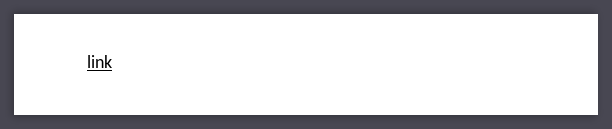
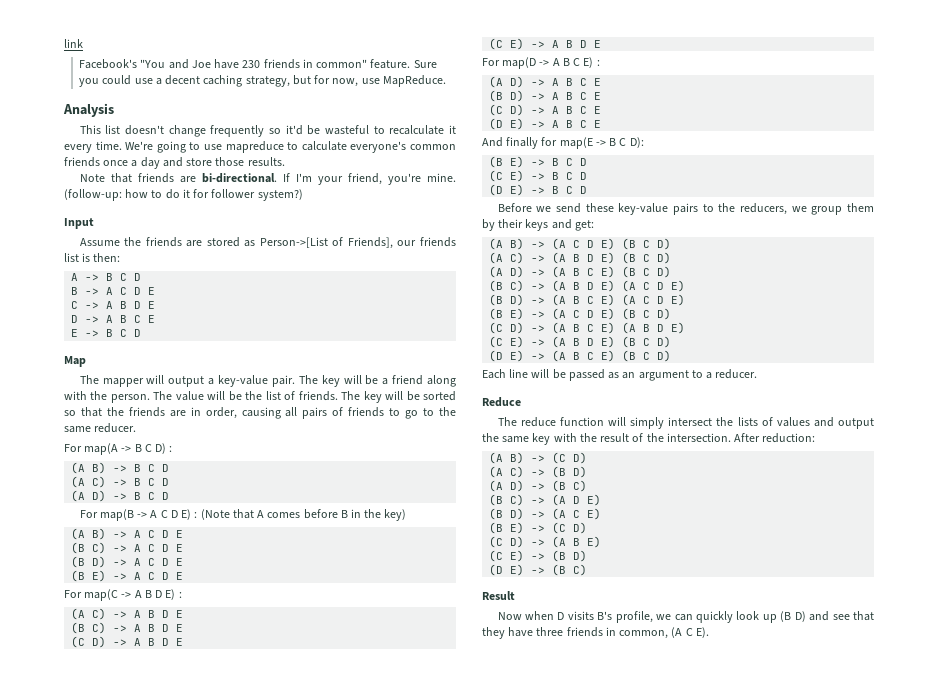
+ Facebook's "You and Joe have 230 friends in common" feature. Sure you could use a decent caching strategy, but for now, use MapReduce.
+ Analysis
+ This list doesn't change frequently so it'd be wasteful to recalculate it every time. We're going to use mapreduce to calculate everyone's common friends once a day and store those results.
+ Note that friends are bi-directional. If I'm your friend, you're mine. (follow-up: how to do it for follower system?)
+ Input
+ Assume the friends are stored as Person->[List of Friends], our friends list is then:
+ A -> B C D
+ B -> A C D E
+ C -> A B D E
+ D -> A B C E
+ E -> B C D
+ Map
+ The mapper will output a key-value pair. The key will be a friend along with the person. The value will be the list of friends. The key will be sorted so that the friends are in order, causing all pairs of friends to go to the same reducer.
+ For map(A -> B C D) :
+ (A B) -> B C D
+ (A C) -> B C D
+ (A D) -> B C D
+ For map(B -> A C D E) : (Note that A comes before B in the key)
+ (A B) -> A C D E
+ (B C) -> A C D E
+ (B D) -> A C D E
+ (B E) -> A C D E
+ For map(C -> A B D E) :
+ (A C) -> A B D E
+ (B C) -> A B D E
+ (C D) -> A B D E
+ (C E) -> A B D E
+ For map(D -> A B C E) :
+ (A D) -> A B C E
+ (B D) -> A B C E
+ (C D) -> A B C E
+ (D E) -> A B C E
+ And finally for map(E -> B C D):
+ (B E) -> B C D
+ (C E) -> B C D
+ (D E) -> B C D
+ Before we send these key-value pairs to the reducers, we group them by their keys and get:
+ (A B) -> (A C D E) (B C D)
+ (A C) -> (A B D E) (B C D)
+ (A D) -> (A B C E) (B C D)
+ (B C) -> (A B D E) (A C D E)
+ (B D) -> (A B C E) (A C D E)
+ (B E) -> (A C D E) (B C D)
+ (C D) -> (A B C E) (A B D E)
+ (C E) -> (A B D E) (B C D)
+ (D E) -> (A B C E) (B C D)
+ Each line will be passed as an argument to a reducer.
+ Reduce
+ The reduce function will simply intersect the lists of values and output the same key with the result of the intersection. After reduction:
+ (A B) -> (C D)
+ (A C) -> (B D)
+ (A D) -> (B C)
+ (B C) -> (A D E)
+ (B D) -> (A C E)
+ (B E) -> (C D)
+ (C D) -> (A B E)
+ (C E) -> (B D)
+ (D E) -> (B C)
+ Result
+ Now when D visits B's profile, we can quickly look up (B D) and see that they have three friends in common, (A C E).

